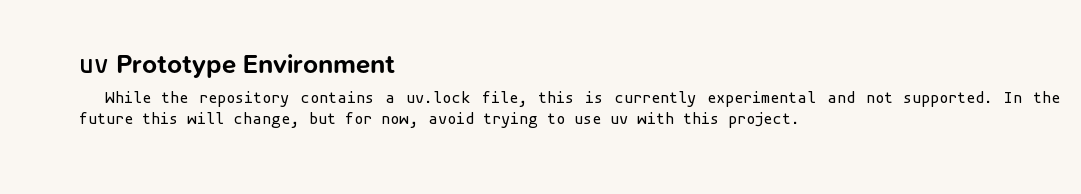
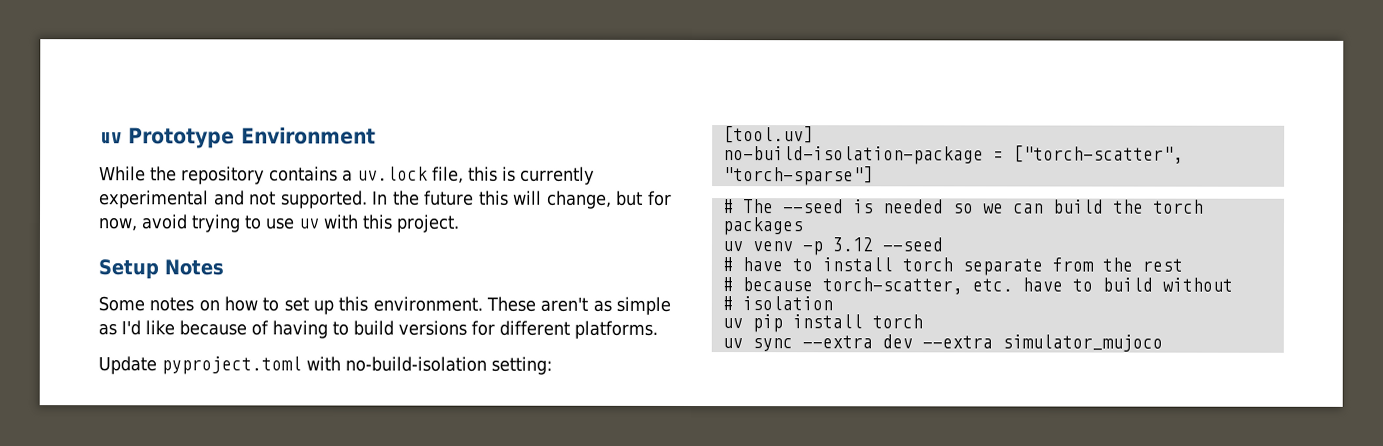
+ Setup Notes
+ Some notes on how to set up this environment. These aren't as simple as I'd like because of having to build versions for different platforms.
+ Update pyproject.toml with no-build-isolation setting:
+ [tool.uv]
+ no-build-isolation-package = ["torch-scatter", "torch-sparse"]
+ # The --seed is needed so we can build the torch packages
+ uv venv -p 3.12 --seed
+ # have to install torch separate from the rest
+ # because torch-scatter, etc. have to build without
+ # isolation
+ uv pip install torch
+ uv sync --extra dev --extra simulator_mujoco

